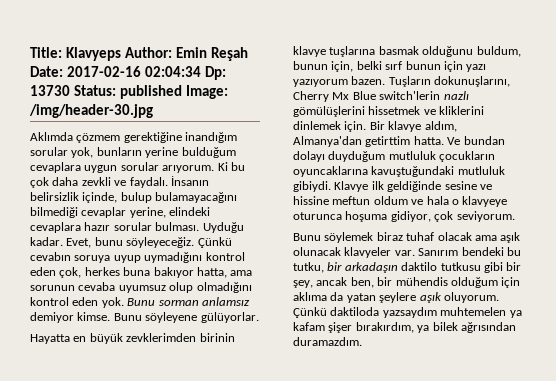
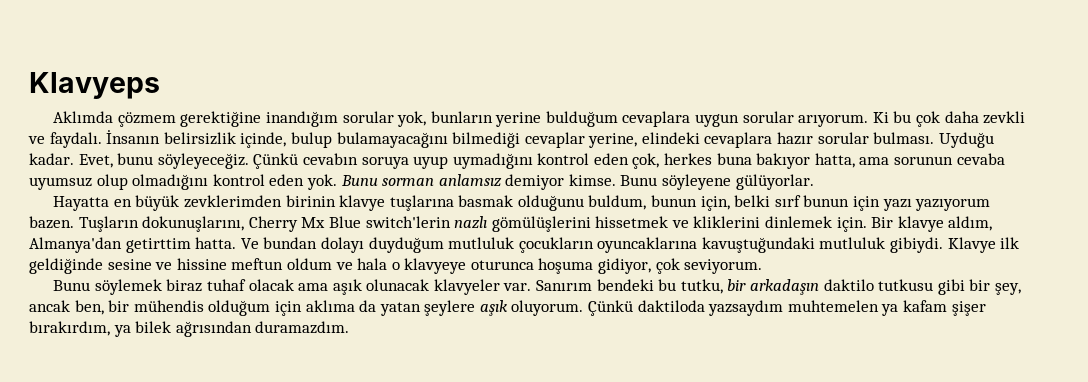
- Title: Klavyeps Author: Emin Reşah Date: 2017-02-16 02:04:34 Dp: 13730 Status: published Image: /img/header-30.jpg
+ Klavyeps

